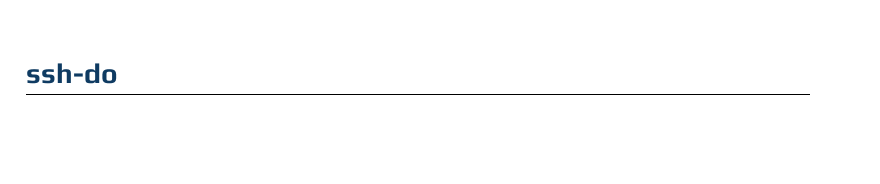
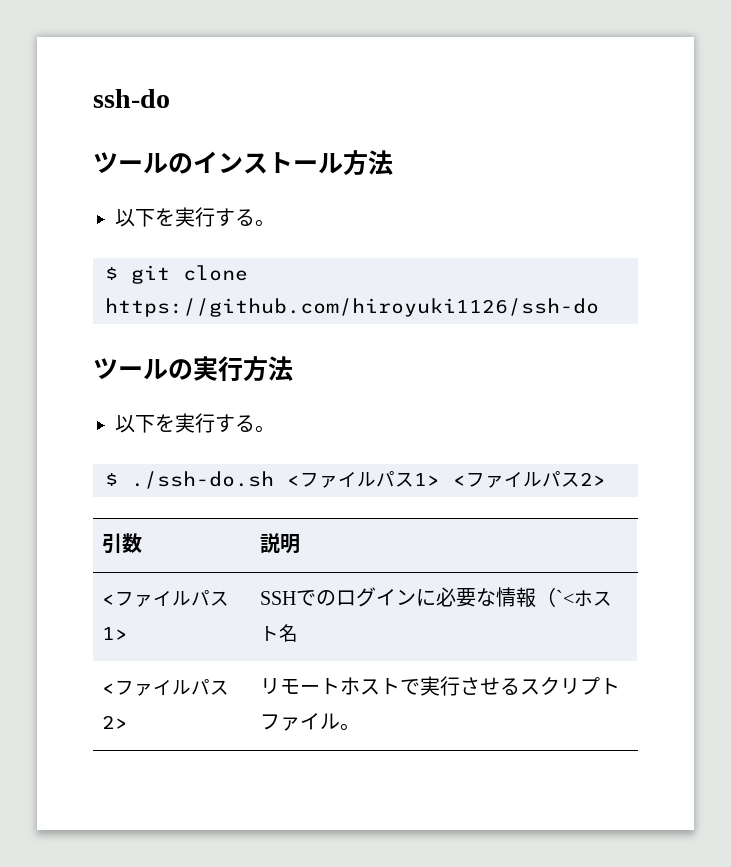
+ ツールのインストール方法
+ 以下を実行する。
+ $ git clone https://github.com/hiroyuki1126/ssh-do
+ ツールの実行方法
+ 以下を実行する。
+ $ ./ssh-do.sh <ファイルパス1> <ファイルパス2>
+ 引数 | 説明
+ <ファイルパス1> | SSHでのログインに必要な情報（`<ホスト名
+ <ファイルパス2> | リモートホストで実行させるスクリプトファイル。

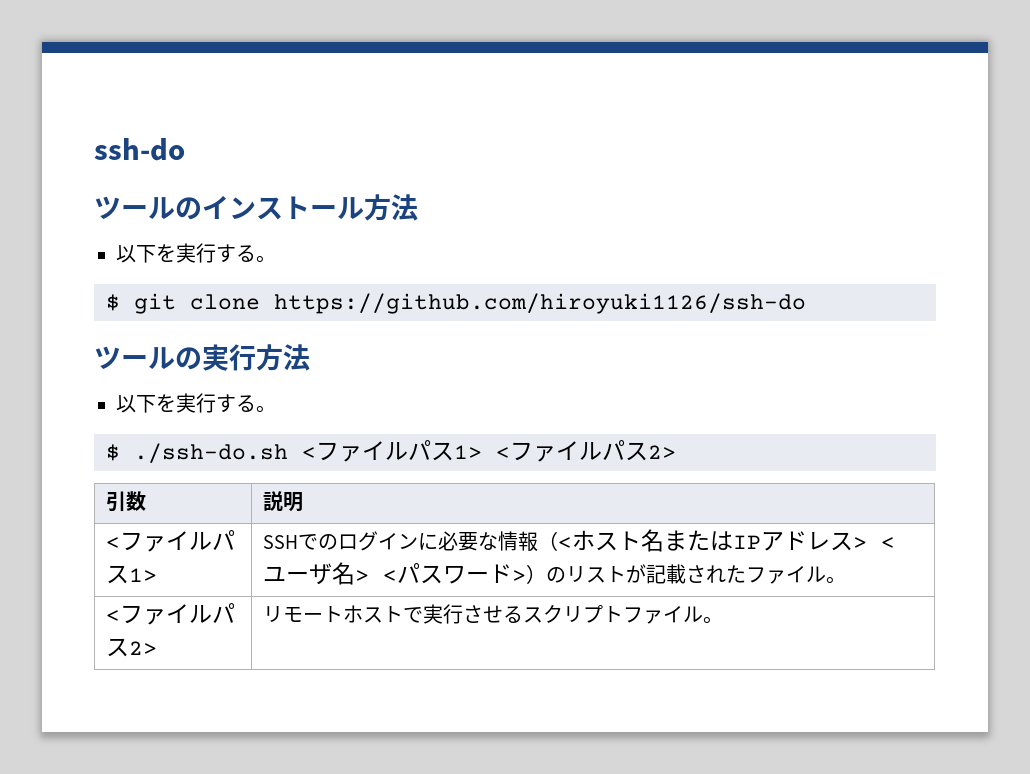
- <ファイルパス1> | SSHでのログインに必要な情報（`<ホスト名
+ <ファイルパス1> | SSHでのログインに必要な情報（<ホスト名またはIPアドレス> <ユーザ名> <パスワード>）のリストが記載されたファイル。

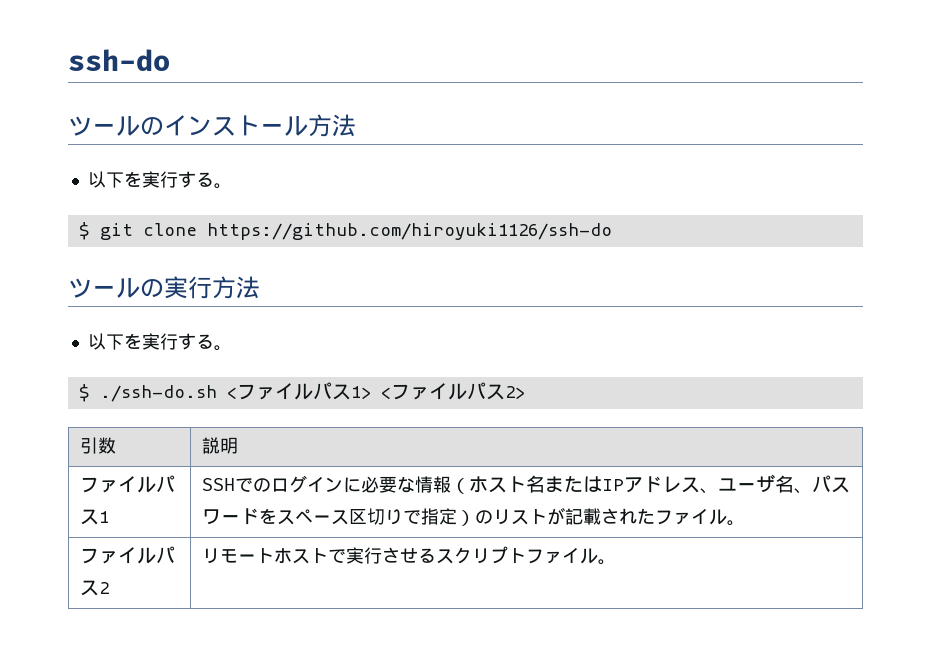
- <ファイルパス1> | SSHでのログインに必要な情報（<ホスト名またはIPアドレス> <ユーザ名> <パスワード>）のリストが記載されたファイル。
+ ファイルパス1 | SSHでのログインに必要な情報（ホスト名またはIPアドレス、ユーザ名、パスワードをスペース区切りで指定）のリストが記載されたファイル。
- <ファイルパス2> | リモートホストで実行させるスクリプトファイル。
+ ファイルパス2 | リモートホストで実行させるスクリプトファイル。

